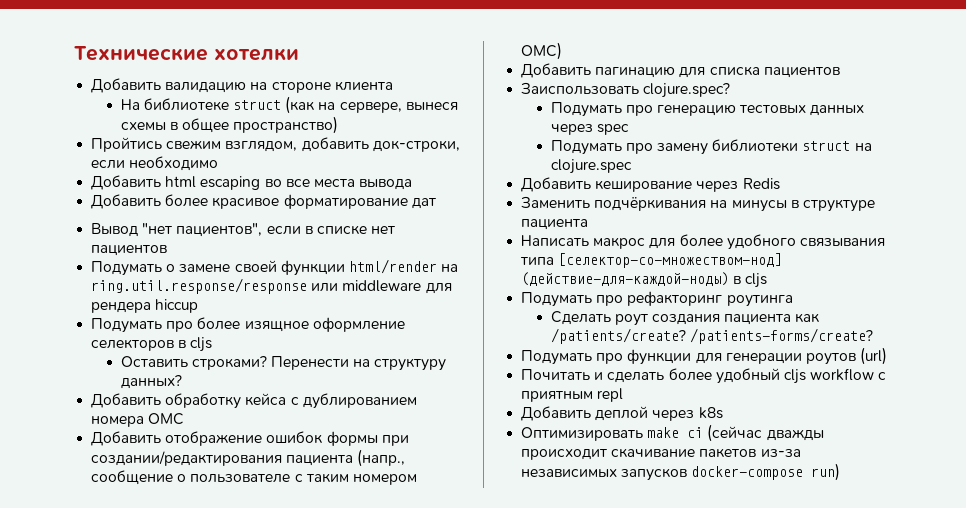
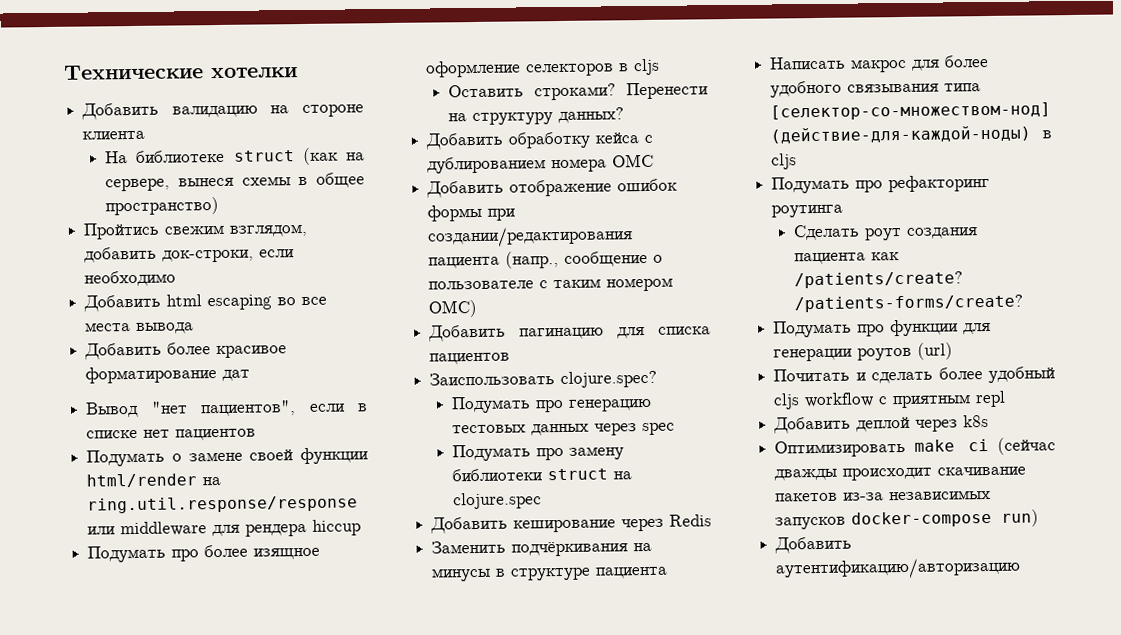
+ Добавить аутентификацию/авторизацию

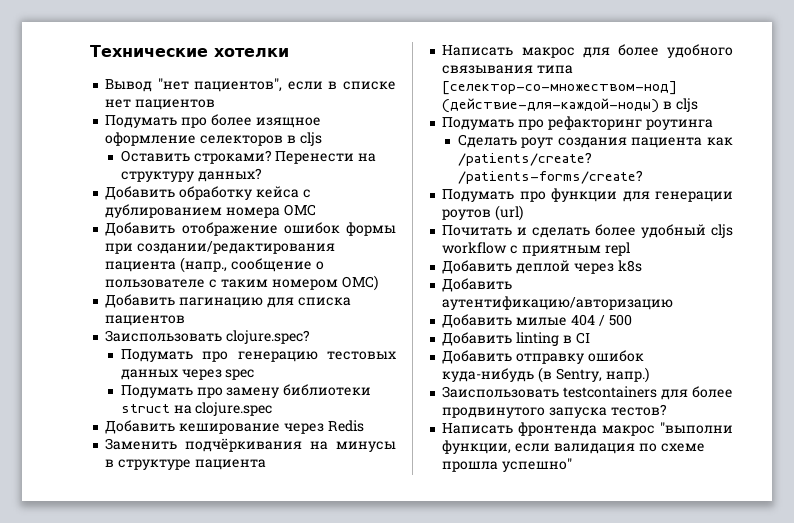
- Добавить валидацию на стороне клиента
- На библиотеке struct (как на сервере, вынеся схемы в общее пространство)
- Пройтись свежим взглядом, добавить док-строки, если необходимо
- Добавить html escaping во все места вывода
- Добавить более красивое форматирование дат
- Подумать о замене своей функции html/render на ring.util.response/response или middleware для рендера hiccup
- Оптимизировать make ci (сейчас дважды происходит скачивание пакетов из-за независимых запусков docker-compose run)
  Добавить аутентификацию/авторизацию
+ Добавить милые 404 / 500
+ Добавить linting в CI
+ Добавить отправку ошибок куда-нибудь (в Sentry, напр.)
+ Заиспользовать testcontainers для более продвинутого запуска тестов?
+ Написать фронтенда макрос "выполни функции, если валидация по схеме прошла успешно"

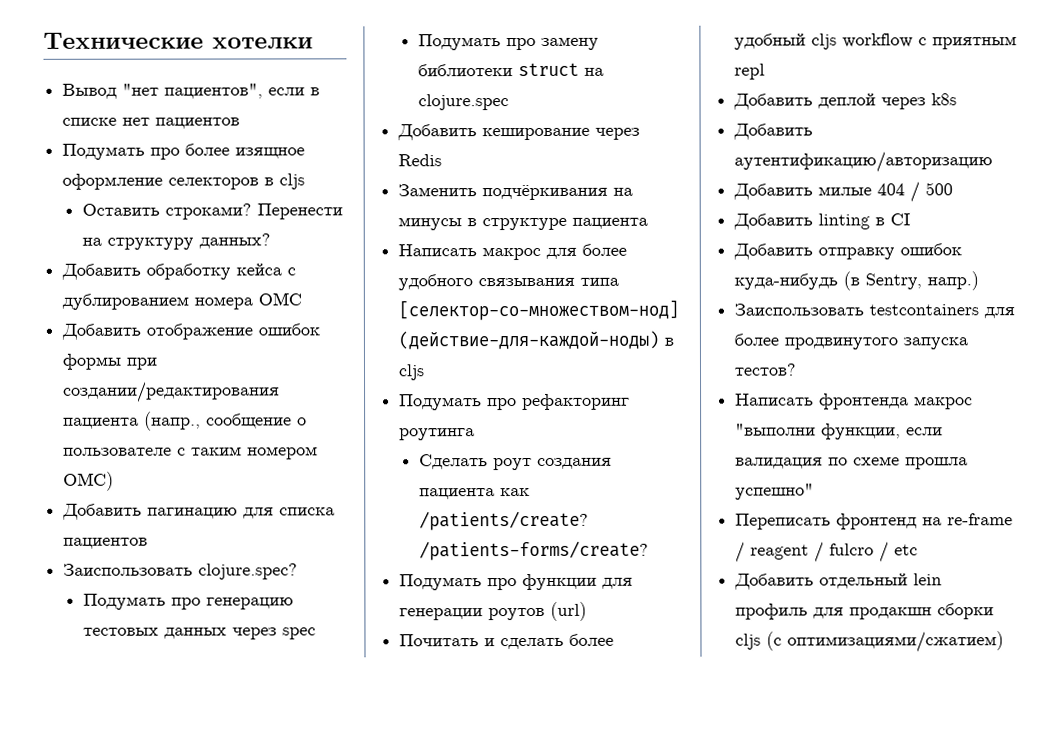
+ Переписать фронтенд на re-frame / reagent / fulcro / etc
+ Добавить отдельный lein профиль для продакшн сборки cljs (с оптимизациями/сжатием)

